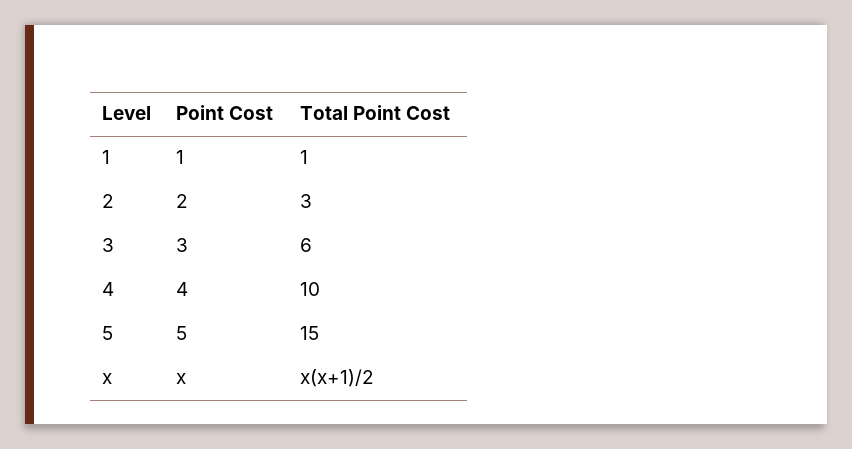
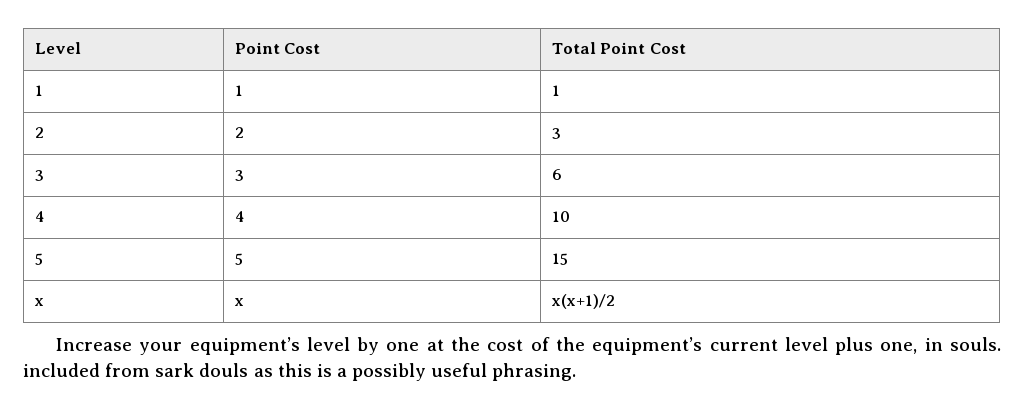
+ Increase your equipment’s level by one at the cost of the equipment’s current level plus one, in souls. included from sark douls as this is a possibly useful phrasing.

